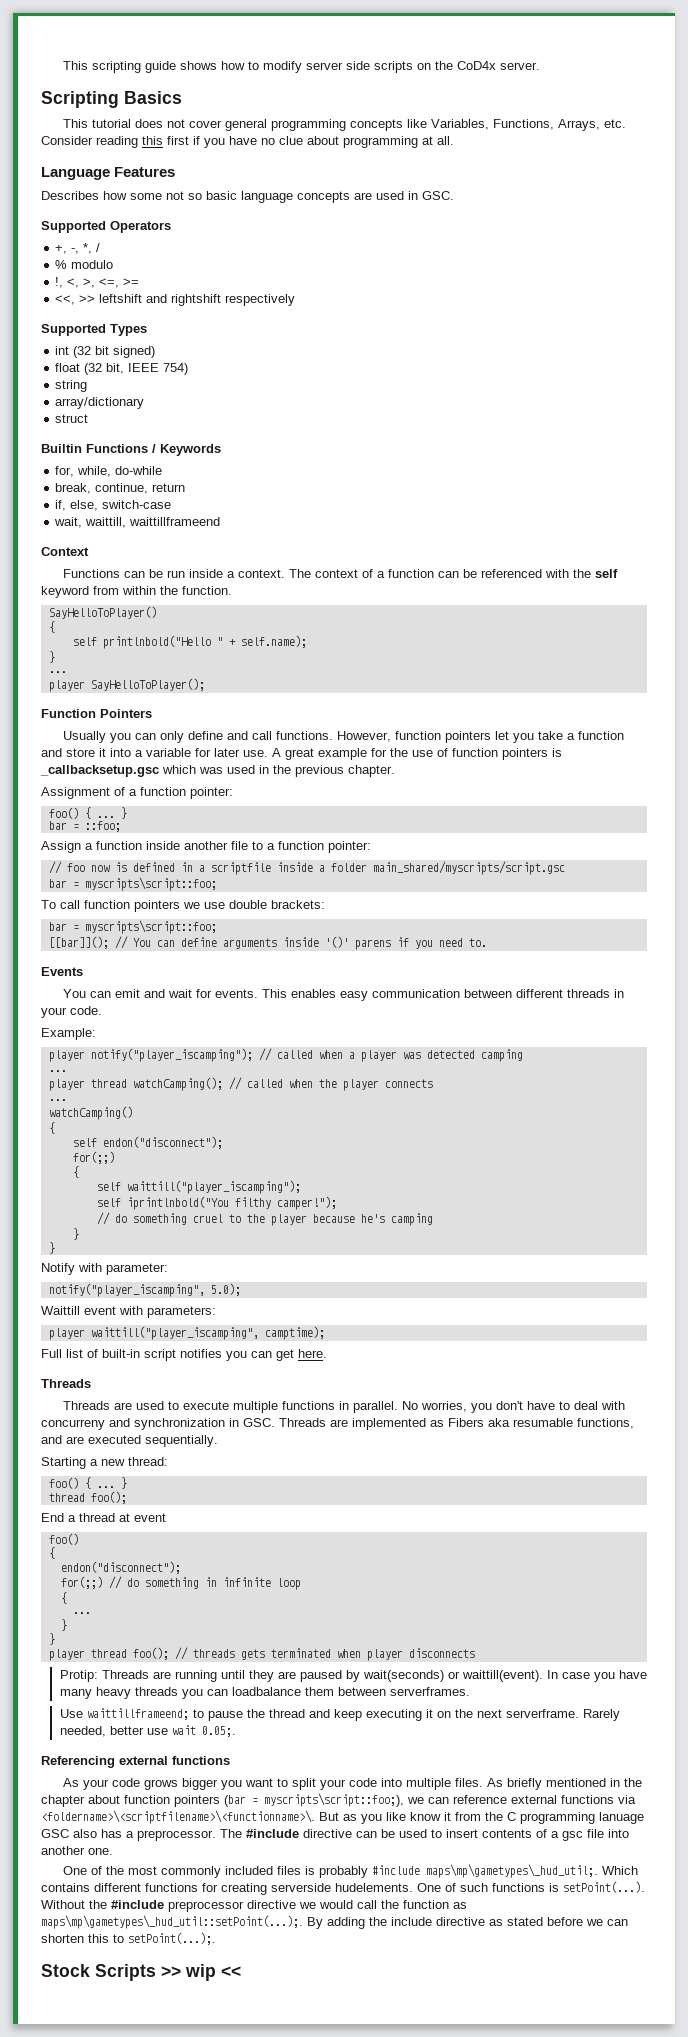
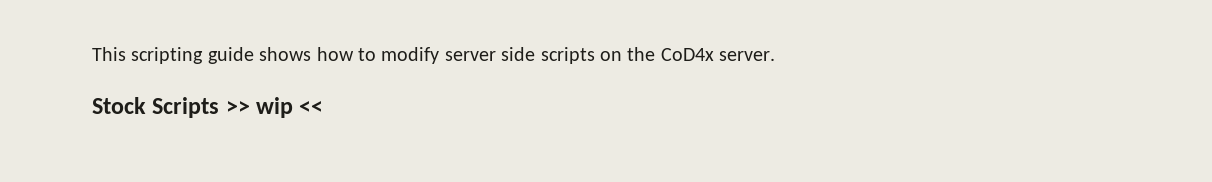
- Scripting Basics
- This tutorial does not cover general programming concepts like Variables, Functions, Arrays, etc. Consider reading this first if you have no clue about programming at all.
- Language Features
- Describes how some not so basic language concepts are used in GSC.
- Supported Operators
- +, -, *, /
- % modulo
- !, <, >, <=, >=
- <<, >> leftshift and rightshift respectively
- Supported Types
- int (32 bit signed)
- float (32 bit, IEEE 754)
- string
- array/dictionary
- struct
- Builtin Functions / Keywords
- for, while, do-while
- break, continue, return
- if, else, switch-case
- wait, waittill, waittillframeend
- Context
- Functions can be run inside a context. The context of a function can be referenced with the self keyword from within the function.
- SayHelloToPlayer()
- {
- self printlnbold("Hello " + self.name);
- }
- ...
- player SayHelloToPlayer();
- Function Pointers
- Usually you can only define and call functions. However, function pointers let you take a function and store it into a variable for later use. A great example for the use of function pointers is _callbacksetup.gsc which was used in the previous chapter.
- Assignment of a function pointer:
- foo() { ... }
- bar = ::foo;
- Assign a function inside another file to a function pointer:
- // foo now is defined in a scriptfile inside a folder main_shared/myscripts/script.gsc
- bar = myscripts\script::foo;
- To call function pointers we use double brackets:
- bar = myscripts\script::foo;
- [[bar]](); // You can define arguments inside '()' parens if you need to.
- Events
- You can emit and wait for events. This enables easy communication between different threads in your code.
- Example:
- player notify("player_iscamping"); // called when a player was detected camping
- ...
- player thread watchCamping(); // called when the player connects
- ...
- watchCamping()
- {
- self endon("disconnect");
- for(;;)
- {
- self waittill("player_iscamping");
- self iprintlnbold("You filthy camper!");
- // do something cruel to the player because he's camping
- }
- }
- Notify with parameter:
- notify("player_iscamping", 5.0);
- Waittill event with parameters:
- player waittill("player_iscamping", camptime);
- Full list of built-in script notifies you can get here.
- Threads
- Threads are used to execute multiple functions in parallel. No worries, you don't have to deal with concurreny and synchronization in GSC. Threads are implemented as Fibers aka resumable functions, and are executed sequentially.
- Starting a new thread:
- foo() { ... }
- thread foo();
- End a thread at event
- foo()
- {
- endon("disconnect");
- for(;;) // do something in infinite loop
- {
- ...
- }
- }
- player thread foo(); // threads gets terminated when player disconnects
- Protip: Threads are running until they are paused by wait(seconds) or waittill(event). In case you have many heavy threads you can loadbalance them between serverframes.
- Use waittillframeend; to pause the thread and keep executing it on the next serverframe. Rarely needed, better use wait 0.05;.
- Referencing external functions
- As your code grows bigger you want to split your code into multiple files. As briefly mentioned in the chapter about function pointers (bar = myscripts\script::foo;), we can reference external functions via <foldername>\<scriptfilename>\<functionname>\. But as you like know it from the C programming lanuage GSC also has a preprocessor. The #include directive can be used to insert contents of a gsc file into another one.
- One of the most commonly included files is probably #include maps\mp\gametypes\_hud_util;. Which contains different functions for creating serverside hudelements. One of such functions is setPoint(...). Without the #include preprocessor directive we would call the function as maps\mp\gametypes\_hud_util::setPoint(...);. By adding the include directive as stated before we can shorten this to setPoint(...);.

